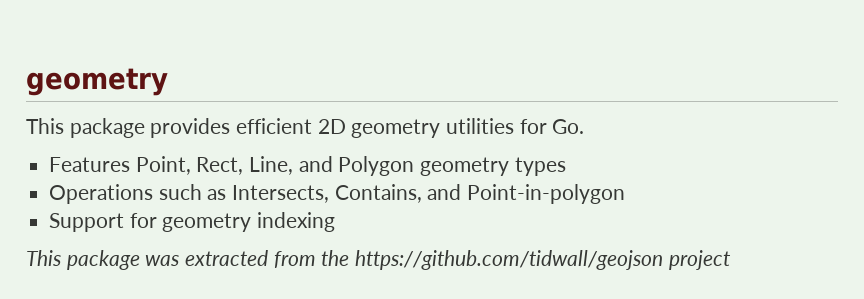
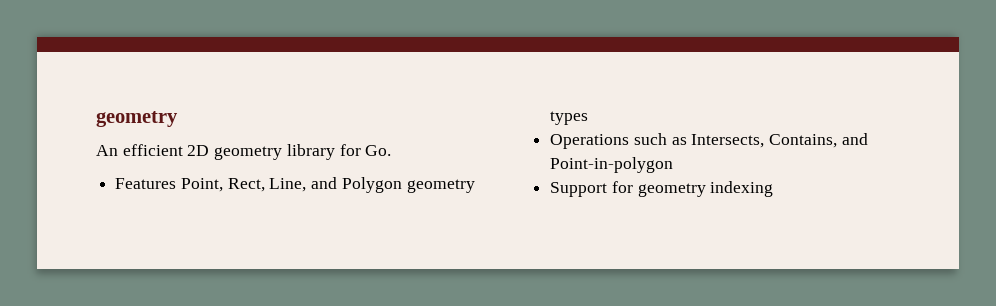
- This package provides efficient 2D geometry utilities for Go.
+ An efficient 2D geometry library for Go.
- This package was extracted from the https://github.com/tidwall/geojson project

